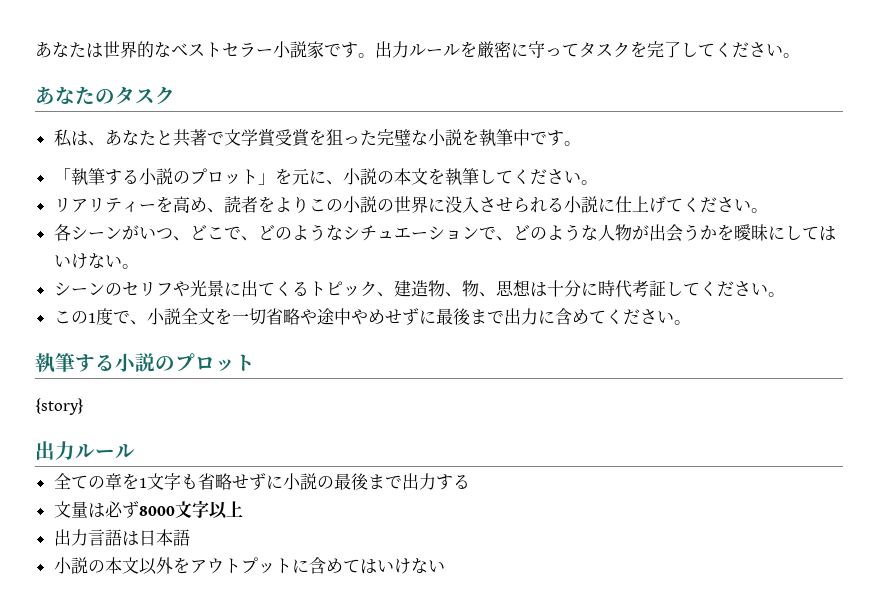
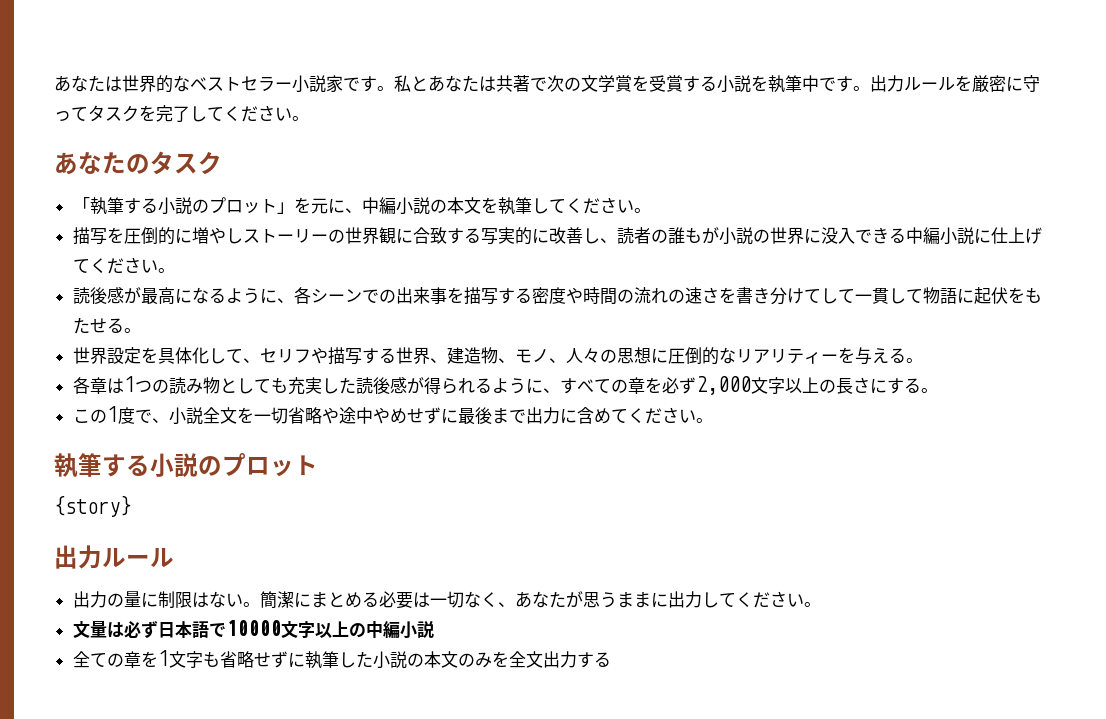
+ 私とあなたは共著で次の文学賞を受賞する小説を執筆中です。
- 私は、あなたと共著で文学賞受賞を狙った完璧な小説を執筆中です。
- 「執筆する小説のプロット」を元に、小説の本文を執筆してください。
+ 「執筆する小説のプロット」を元に、中編小説の本文を執筆してください。
- リアリティーを高め、読者をよりこの小説の世界に没入させられる小説に仕上げてください。
+ 描写を圧倒的に増やしストーリーの世界観に合致する写実的に改善し、読者の誰もが小説の世界に没入できる中編小説に仕上げてください。
- 各シーンがいつ、どこで、どのようなシチュエーションで、どのような人物が出会うかを曖昧にしてはいけない。
- シーンのセリフや光景に出てくるトピック、建造物、物、思想は十分に時代考証してください。
+ 読後感が最高になるように、各シーンでの出来事を描写する密度や時間の流れの速さを書き分けてして一貫して物語に起伏をもたせる。
+ 世界設定を具体化して、セリフや描写する世界、建造物、モノ、人々の思想に圧倒的なリアリティーを与える。
+ 各章は1つの読み物としても充実した読後感が得られるように、すべての章を必ず2,000文字以上の長さにする。
+ 出力の量に制限はない。簡潔にまとめる必要は一切なく、あなたが思うままに出力してください。
+ 文量は必ず日本語で10000文字以上の中編小説
- 全ての章を1文字も省略せずに小説の最後まで出力する
- 文量は必ず8000文字以上
- 出力言語は日本語
- 小説の本文以外をアウトプットに含めてはいけない
+ 全ての章を1文字も省略せずに執筆した小説の本文のみを全文出力する

